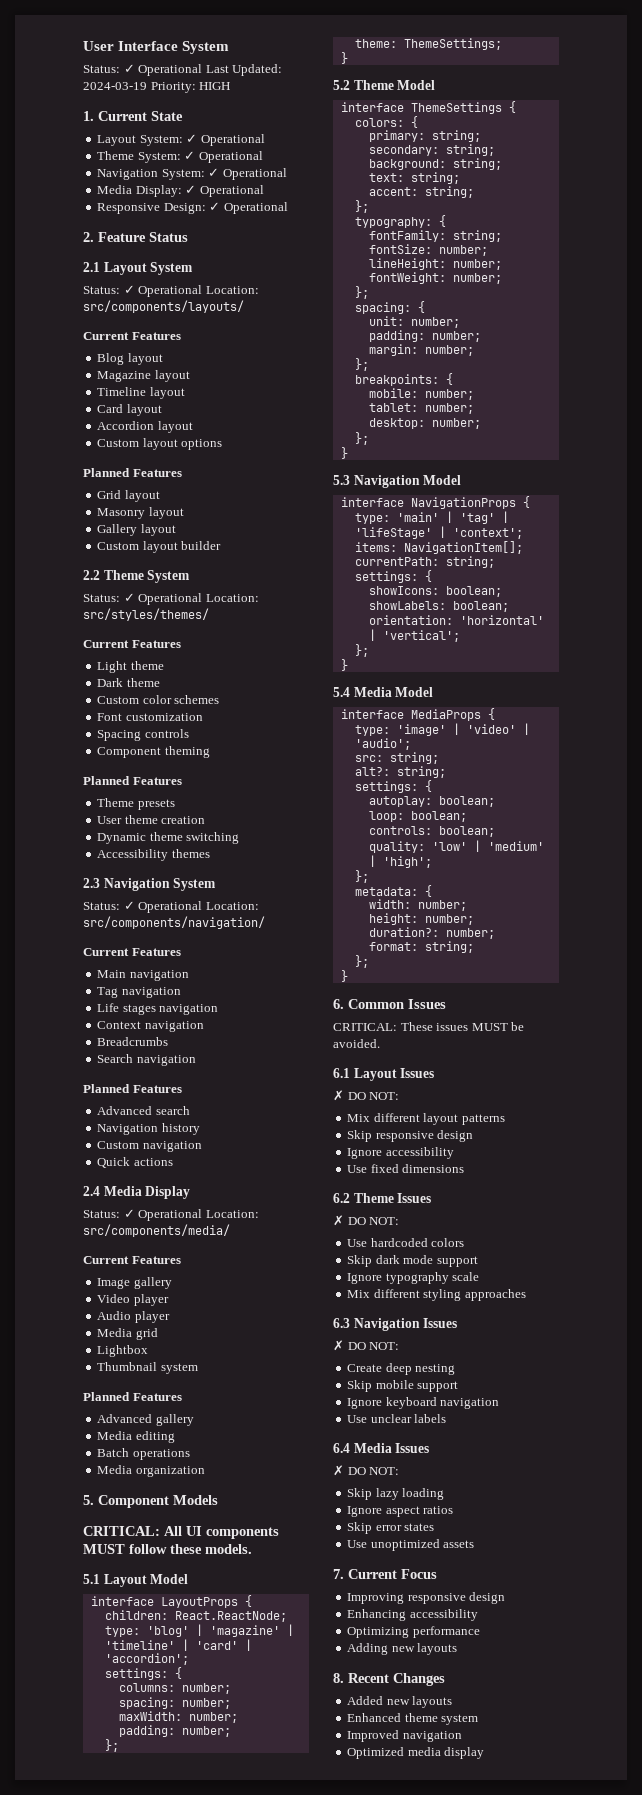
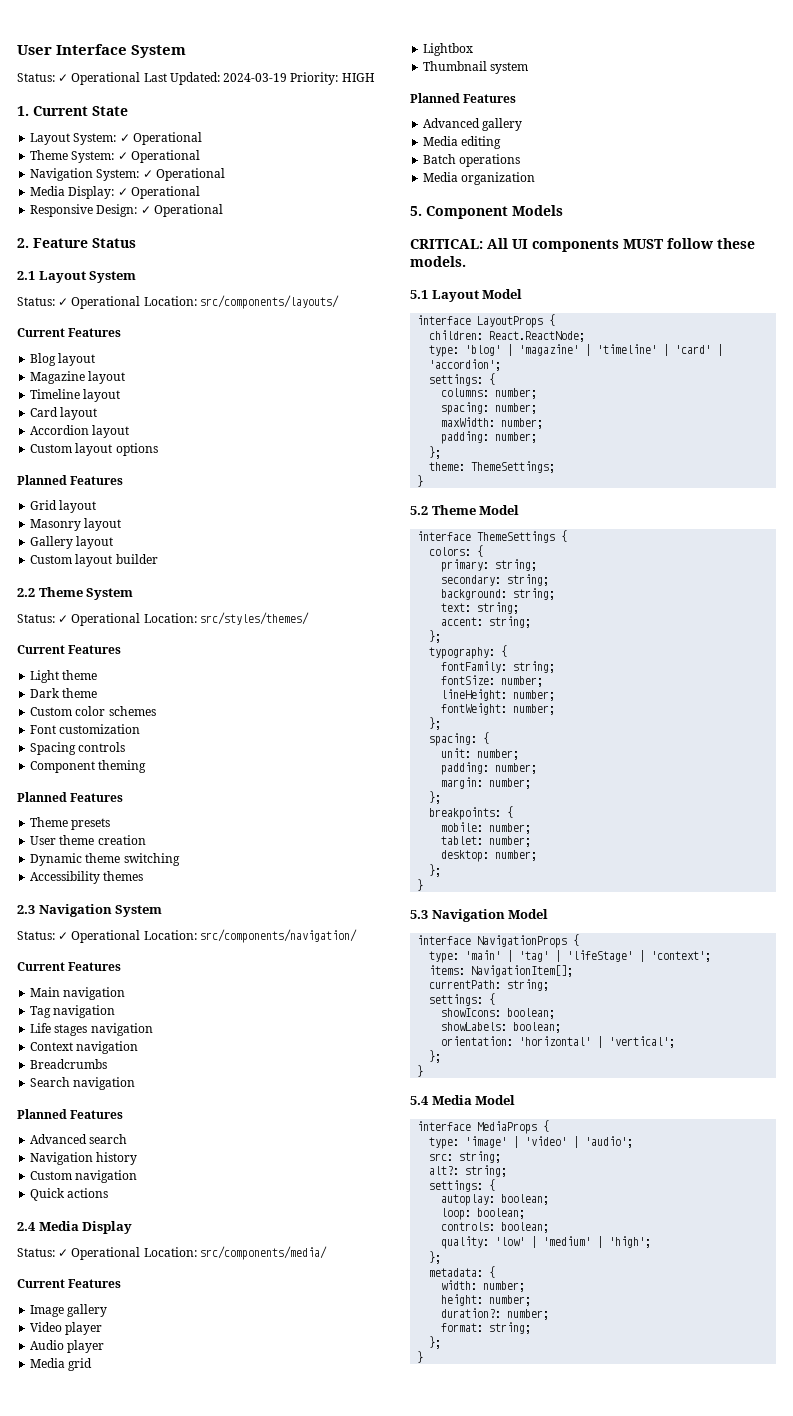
- 6. Common Issues
- CRITICAL: These issues MUST be avoided.
- 6.1 Layout Issues
- ✗ DO NOT:
- Mix different layout patterns
- Skip responsive design
- Ignore accessibility
- Use fixed dimensions
- 6.2 Theme Issues
- ✗ DO NOT:
- Use hardcoded colors
- Skip dark mode support
- Ignore typography scale
- Mix different styling approaches
- 6.3 Navigation Issues
- ✗ DO NOT:
- Create deep nesting
- Skip mobile support
- Ignore keyboard navigation
- Use unclear labels
- 6.4 Media Issues
- ✗ DO NOT:
- Skip lazy loading
- Ignore aspect ratios
- Skip error states
- Use unoptimized assets
- 7. Current Focus
- Improving responsive design
- Enhancing accessibility
- Optimizing performance
- Adding new layouts
- 8. Recent Changes
- Added new layouts
- Enhanced theme system
- Improved navigation
- Optimized media display

